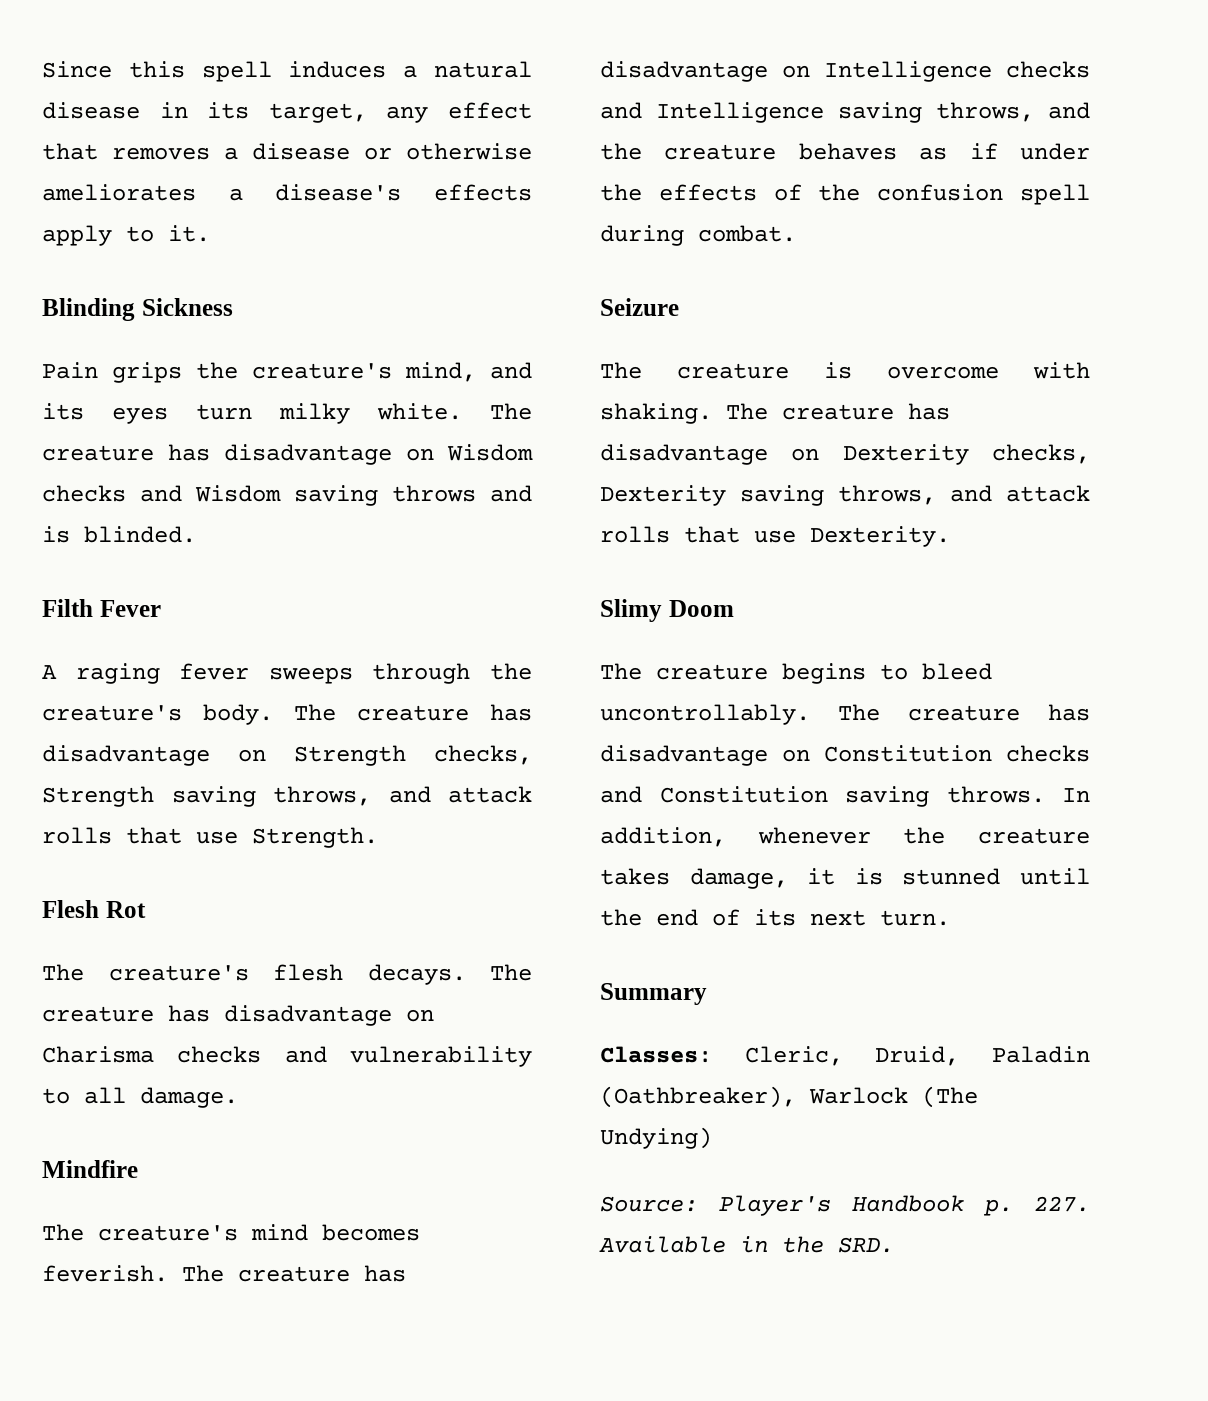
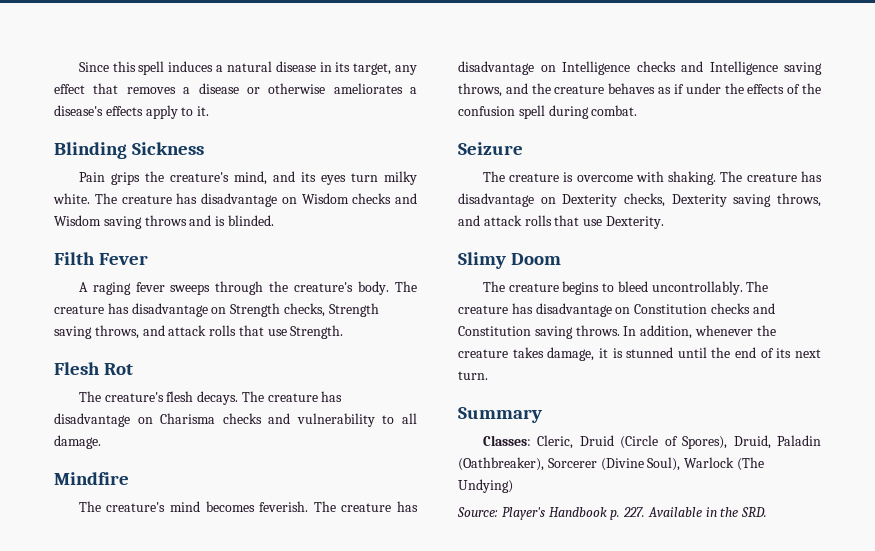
- Classes: Cleric, Druid, Paladin (Oathbreaker), Warlock (The Undying)
+ Classes: Cleric, Druid (Circle of Spores), Druid, Paladin (Oathbreaker), Sorcerer (Divine Soul), Warlock (The Undying)

